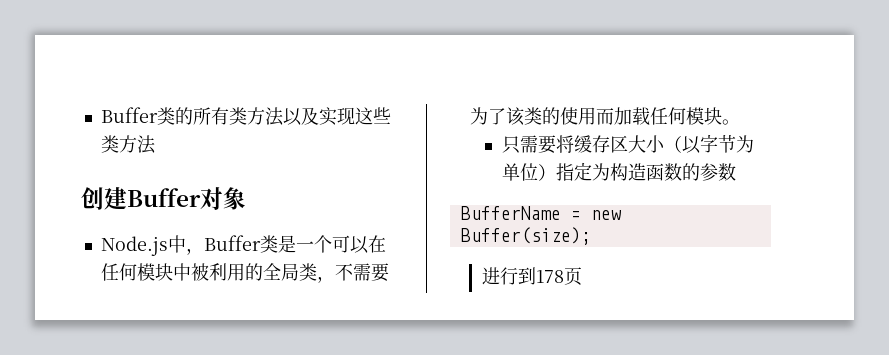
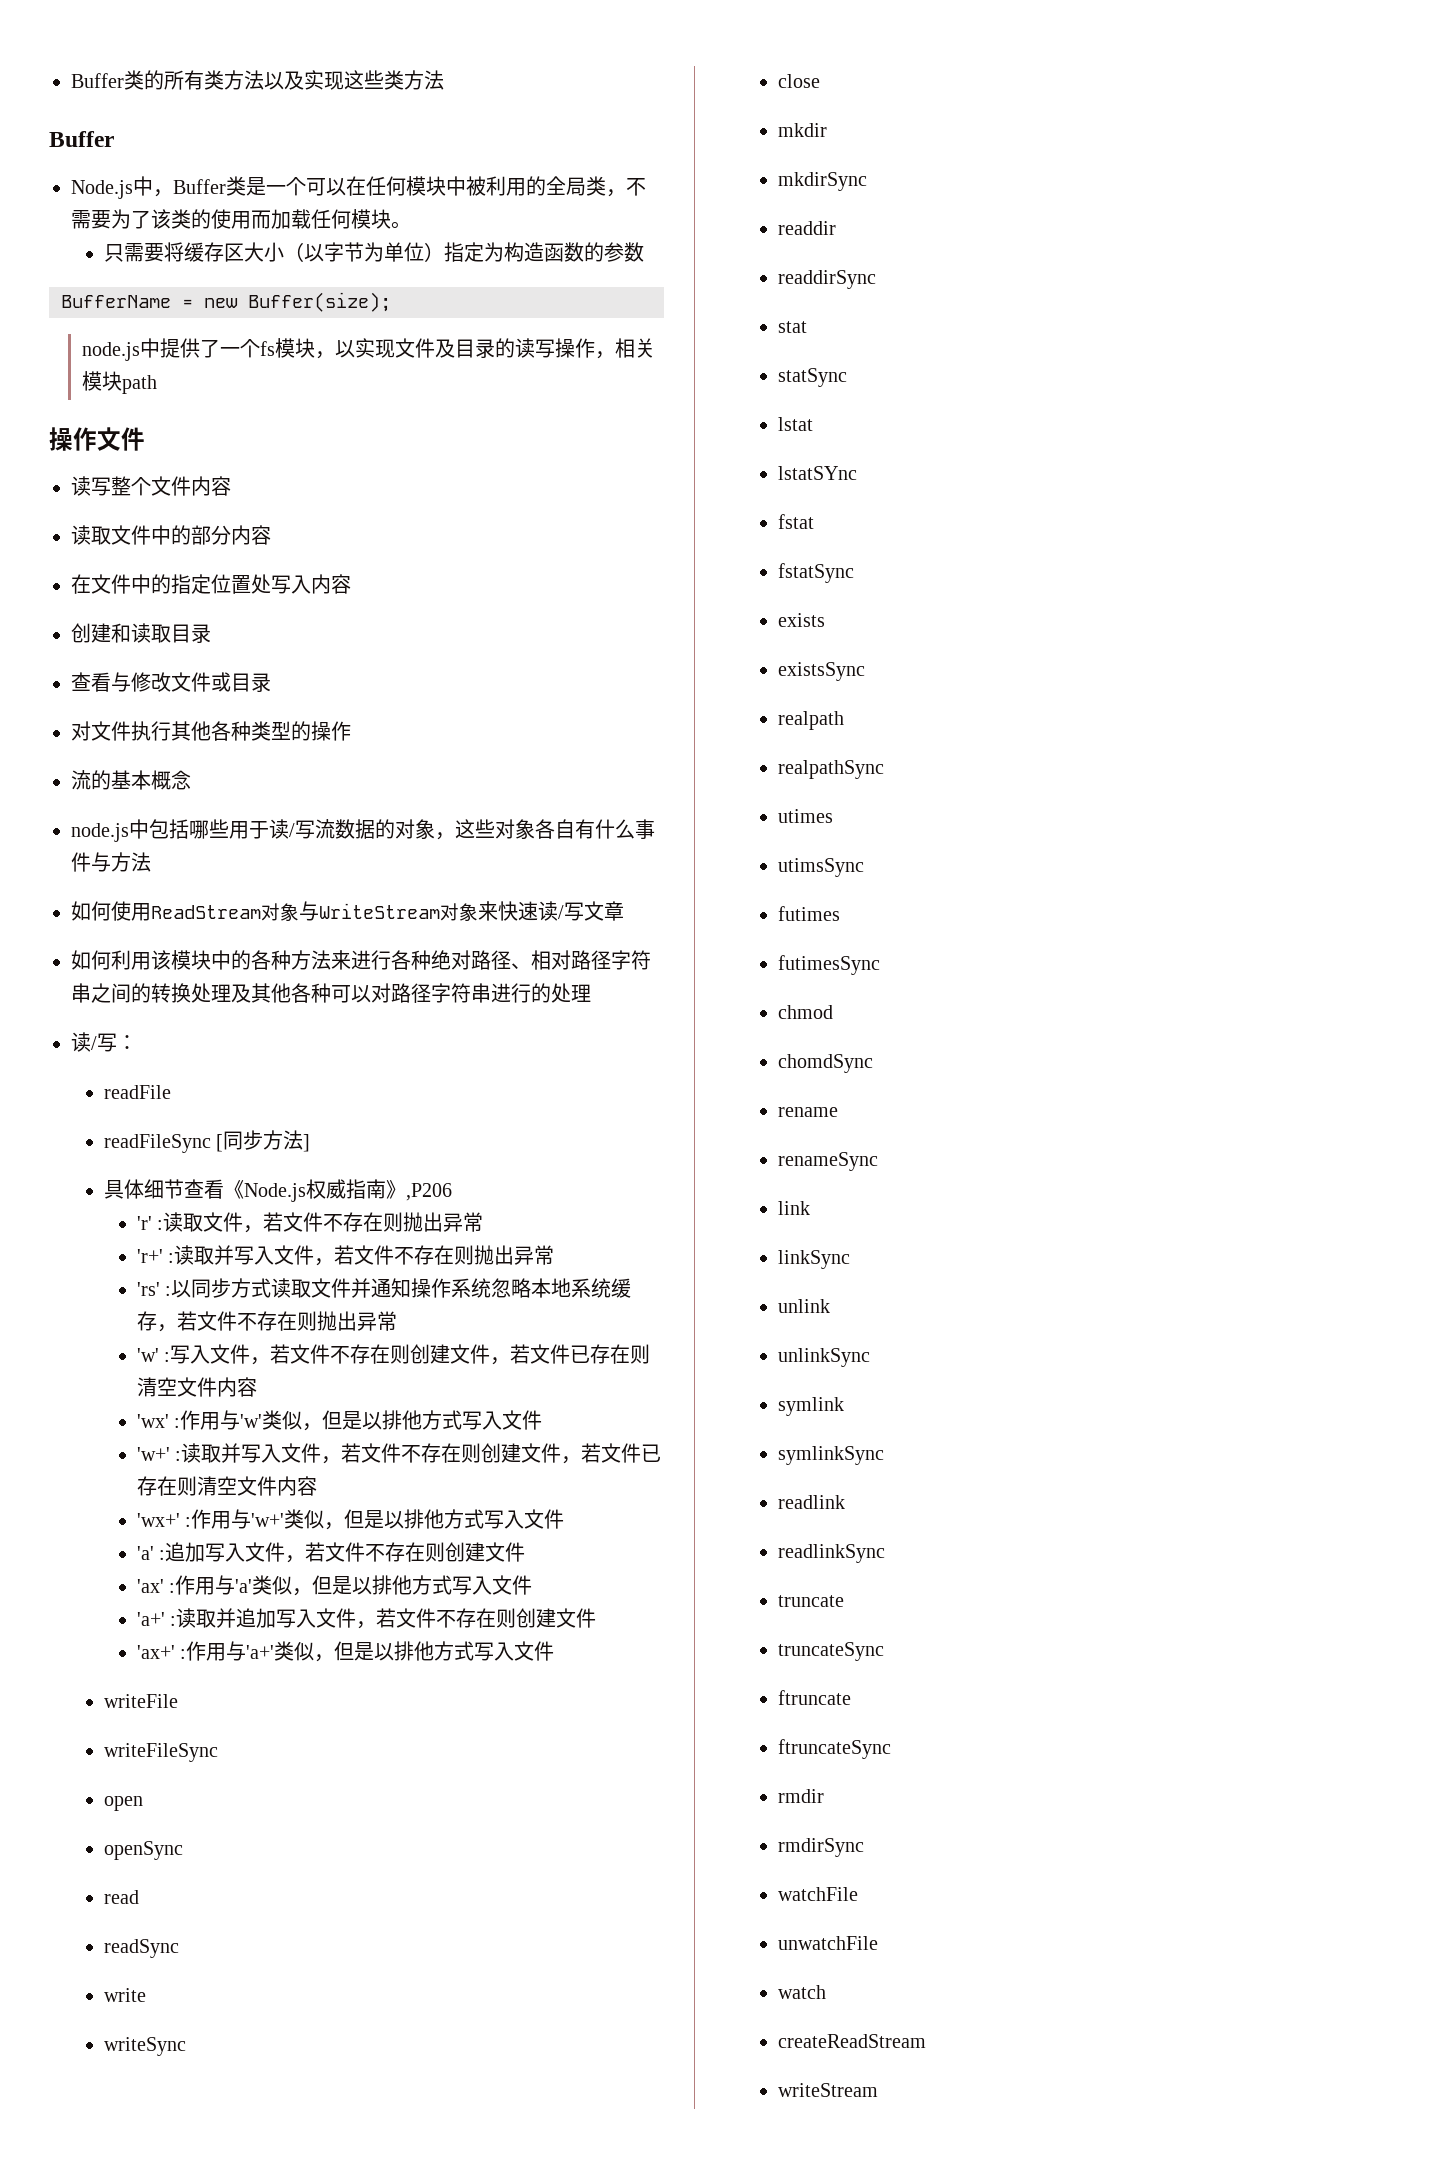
  Buffer类的所有类方法以及实现这些类方法
- 创建Buffer对象
+ Buffer
- 进行到178页
+ node.js中提供了一个fs模块，以实现文件及目录的读写操作，相关模块path
+ 操作文件
+ 读写整个文件内容
+ 读取文件中的部分内容
+ 在文件中的指定位置处写入内容
+ 创建和读取目录
+ 查看与修改文件或目录
+ 对文件执行其他各种类型的操作
+ 流的基本概念
+ node.js中包括哪些用于读/写流数据的对象，这些对象各自有什么事件与方法
+ 如何使用ReadStream对象与WriteStream对象来快速读/写文章
+ 如何利用该模块中的各种方法来进行各种绝对路径、相对路径字符串之间的转换处理及其他各种可以对路径字符串进行的处理
+ 读/写：
+ readFile
+ readFileSync [同步方法]
+ 具体细节查看《Node.js权威指南》,P206
+ 'r' :读取文件，若文件不存在则抛出异常
+ 'r+' :读取并写入文件，若文件不存在则抛出异常
+ 'rs' :以同步方式读取文件并通知操作系统忽略本地系统缓存，若文件不存在则抛出异常
+ 'w' :写入文件，若文件不存在则创建文件，若文件已存在则清空文件内容
+ 'wx' :作用与'w'类似，但是以排他方式写入文件
+ 'w+' :读取并写入文件，若文件不存在则创建文件，若文件已存在则清空文件内容
+ 'wx+' :作用与'w+'类似，但是以排他方式写入文件
+ 'a' :追加写入文件，若文件不存在则创建文件
+ 'ax' :作用与'a'类似，但是以排他方式写入文件
+ 'a+' :读取并追加写入文件，若文件不存在则创建文件
+ 'ax+' :作用与'a+'类似，但是以排他方式写入文件
+ writeFile
+ writeFileSync
+ open
+ openSync
+ read
+ readSync
+ write
+ writeSync
+ close
+ mkdir
+ mkdirSync
+ readdir
+ readdirSync
+ stat
+ statSync
+ lstat
+ lstatSYnc
+ fstat
+ fstatSync
+ exists
+ existsSync
+ realpath
+ realpathSync
+ utimes
+ utimsSync
+ futimes
+ futimesSync
+ chmod
+ chomdSync
+ rename
+ renameSync
+ link
+ linkSync
+ unlink
+ unlinkSync
+ symlink
+ symlinkSync
+ readlink
+ readlinkSync
+ truncate
+ truncateSync
+ ftruncate
+ ftruncateSync
+ rmdir
+ rmdirSync
+ watchFile
+ unwatchFile
+ watch
+ createReadStream
+ writeStream

